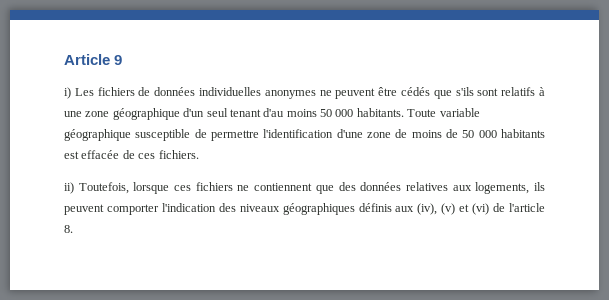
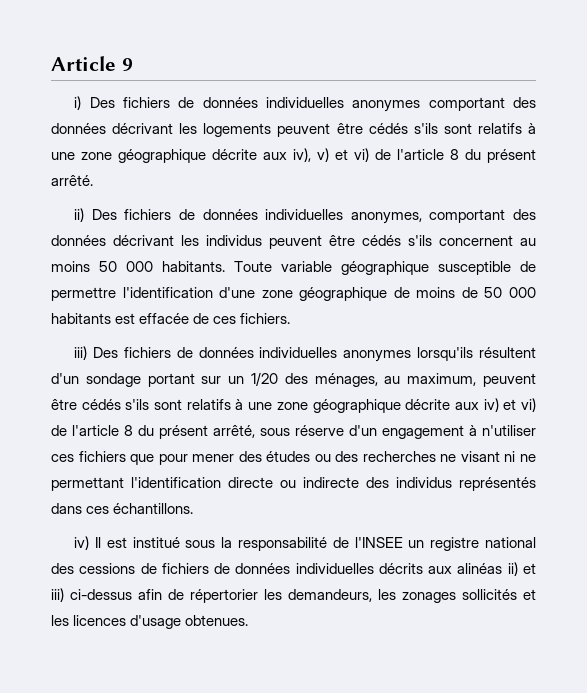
- i) Les fichiers de données individuelles anonymes ne peuvent être cédés que s'ils sont relatifs à une zone géographique d'un seul tenant d'au moins 50 000 habitants.
+ i) Des fichiers de données individuelles anonymes comportant des données décrivant les logements peuvent être cédés s'ils sont relatifs à une zone géographique décrite aux iv), v) et vi) de l'article 8 du présent arrêté.
+ ii) Des fichiers de données individuelles anonymes, comportant des données décrivant les individus peuvent être cédés s'ils concernent au moins 50 000 habitants.
- Toute variable géographique susceptible de permettre l'identification d'une zone de moins de 50 000 habitants est effacée de ces fichiers.
+ Toute variable géographique susceptible de permettre l'identification d'une zone géographique de moins de 50 000 habitants est effacée de ces fichiers.
- ii) Toutefois, lorsque ces fichiers ne contiennent que des données relatives aux logements, ils peuvent comporter l'indication des niveaux géographiques définis aux (iv), (v) et (vi) de l'article 8.
+ iii) Des fichiers de données individuelles anonymes lorsqu'ils résultent d'un sondage portant sur un 1/20 des ménages, au maximum, peuvent être cédés s'ils sont relatifs à une zone géographique décrite aux iv) et vi) de l'article 8 du présent arrêté, sous réserve d'un engagement à n'utiliser ces fichiers que pour mener des études ou des recherches ne visant ni ne permettant l'identification directe ou indirecte des individus représentés dans ces échantillons.
+ iv) Il est institué sous la responsabilité de l'INSEE un registre national des cessions de fichiers de données individuelles décrits aux alinéas ii) et iii) ci-dessus afin de répertorier les demandeurs, les zonages sollicités et les licences d'usage obtenues.

